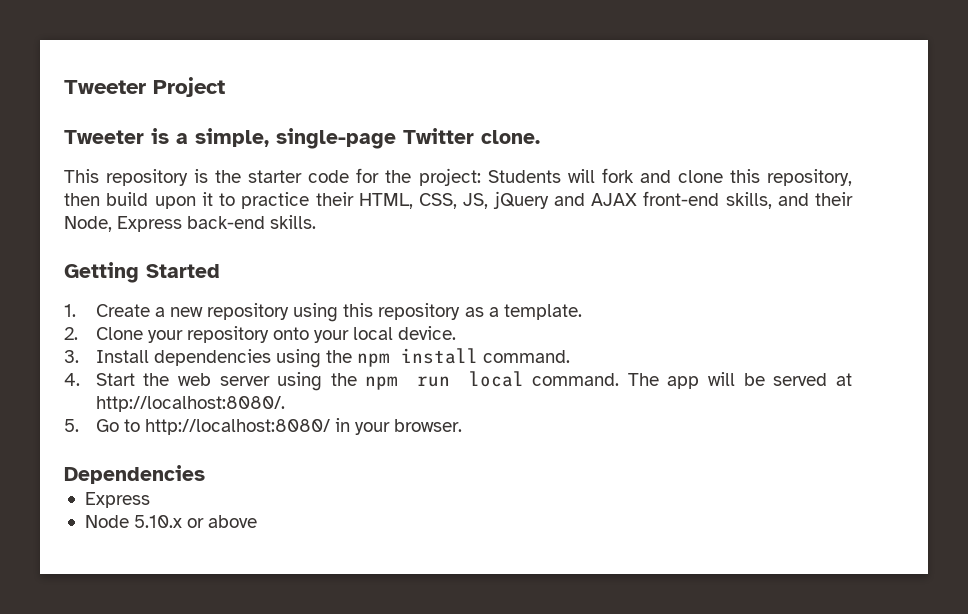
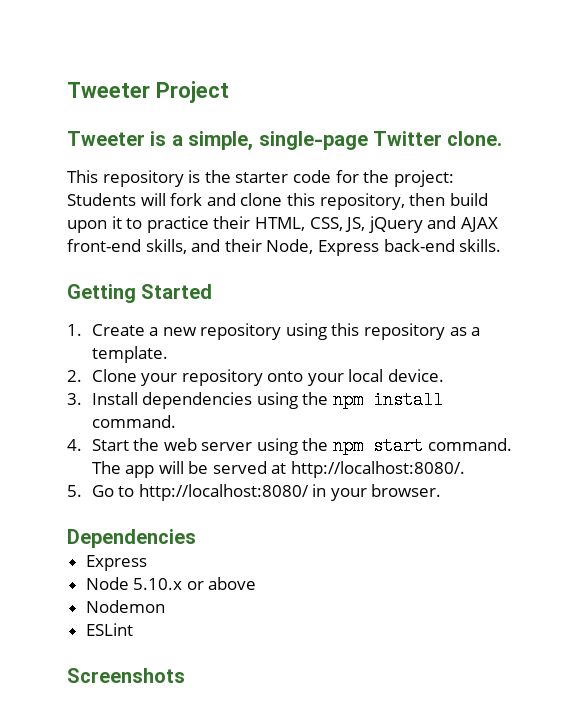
- 4. Start the web server using the npm run local command.
+ 4. Start the web server using the npm start command.
+ Nodemon
+ ESLint
+ Screenshots

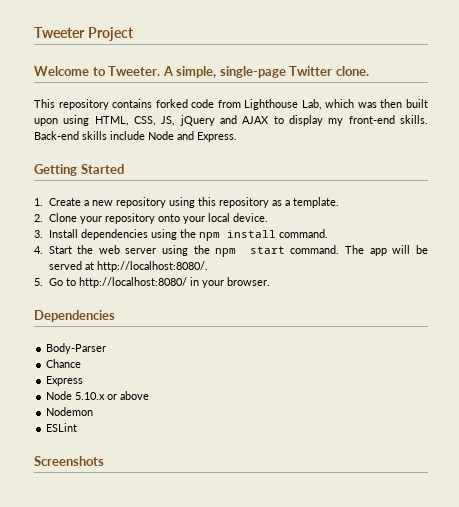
- Tweeter is a simple, single-page Twitter clone.
+ Welcome to Tweeter. A simple, single-page Twitter clone.
- This repository is the starter code for the project: Students will fork and clone this repository, then build upon it to practice their HTML, CSS, JS, jQuery and AJAX front-end skills, and their Node, Express back-end skills.
+ This repository contains forked code from Lighthouse Lab, which was then built upon using HTML, CSS, JS, jQuery and AJAX to display my front-end skills. Back-end skills include Node and Express.
+ Body-Parser
+ Chance

